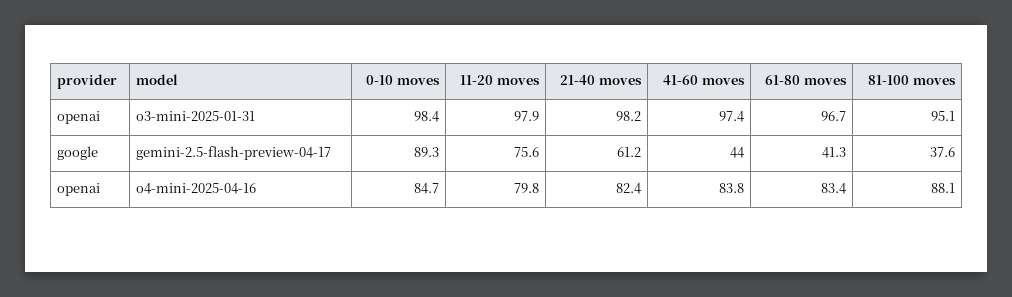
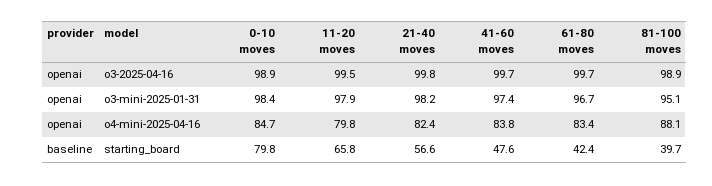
+ openai | o3-2025-04-16 | 98.9 | 99.5 | 99.8 | 99.7 | 99.7 | 98.9
- google | gemini-2.5-flash-preview-04-17 | 89.3 | 75.6 | 61.2 | 44 | 41.3 | 37.6
+ baseline | starting_board | 79.8 | 65.8 | 56.6 | 47.6 | 42.4 | 39.7

